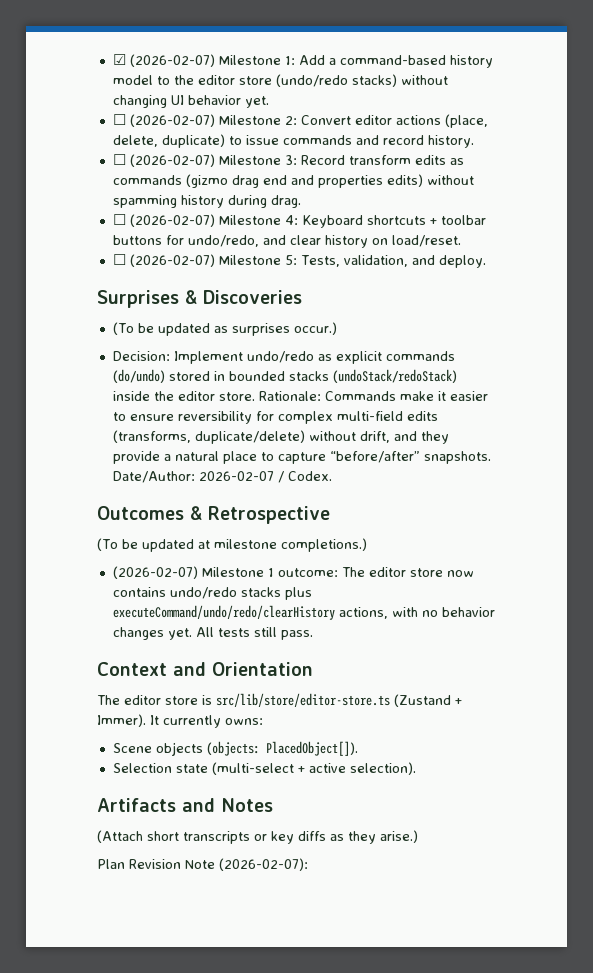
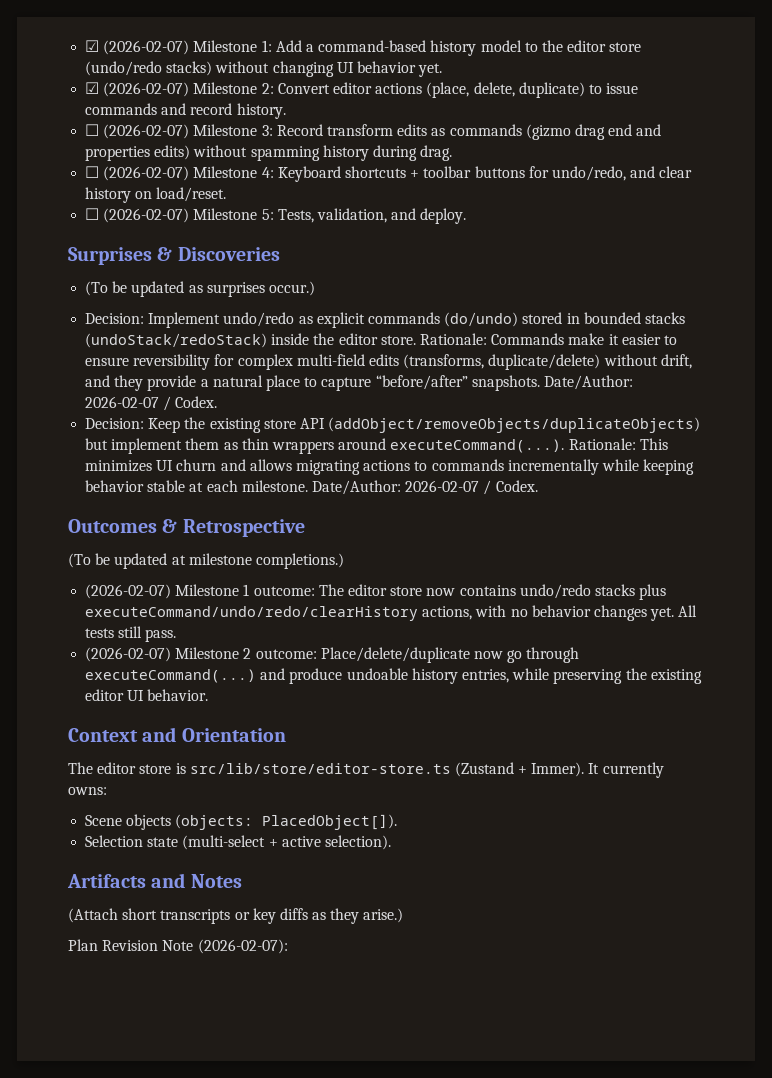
- ☐ (2026-02-07) Milestone 2: Convert editor actions (place, delete, duplicate) to issue commands and record history.
+ ☑ (2026-02-07) Milestone 2: Convert editor actions (place, delete, duplicate) to issue commands and record history.
+ Decision: Keep the existing store API (addObject/removeObjects/duplicateObjects) but implement them as thin wrappers around executeCommand(...). Rationale: This minimizes UI churn and allows migrating actions to commands incrementally while keeping behavior stable at each milestone. Date/Author: 2026-02-07 / Codex.
+ (2026-02-07) Milestone 2 outcome: Place/delete/duplicate now go through executeCommand(...) and produce undoable history entries, while preserving the existing editor UI behavior.

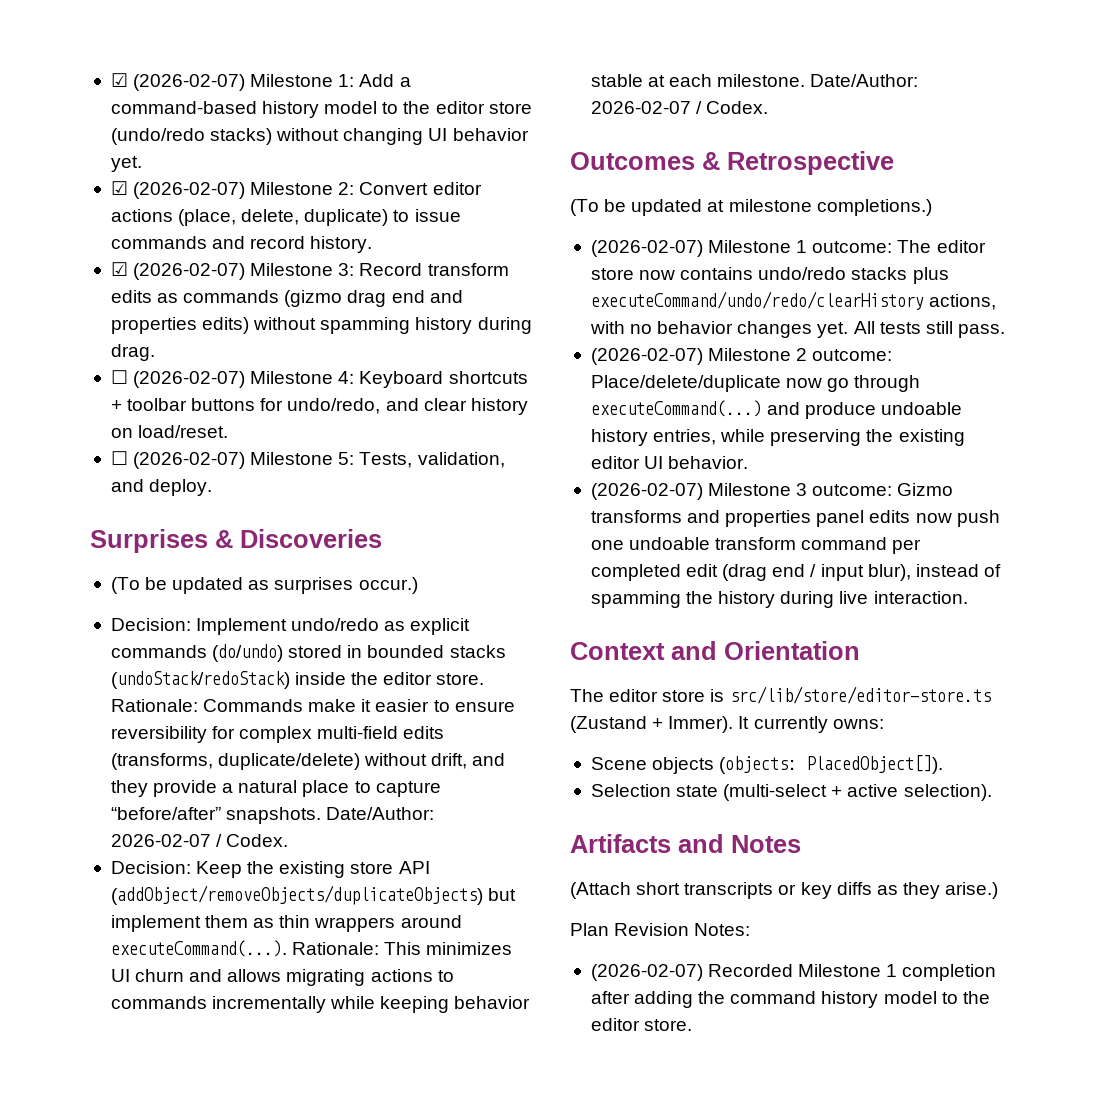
- ☐ (2026-02-07) Milestone 3: Record transform edits as commands (gizmo drag end and properties edits) without spamming history during drag.
+ ☑ (2026-02-07) Milestone 3: Record transform edits as commands (gizmo drag end and properties edits) without spamming history during drag.
+ (2026-02-07) Milestone 3 outcome: Gizmo transforms and properties panel edits now push one undoable transform command per completed edit (drag end / input blur), instead of spamming the history during live interaction.
- Plan Revision Note (2026-02-07):
+ Plan Revision Notes:
+ (2026-02-07) Recorded Milestone 1 completion after adding the command history model to the editor store.

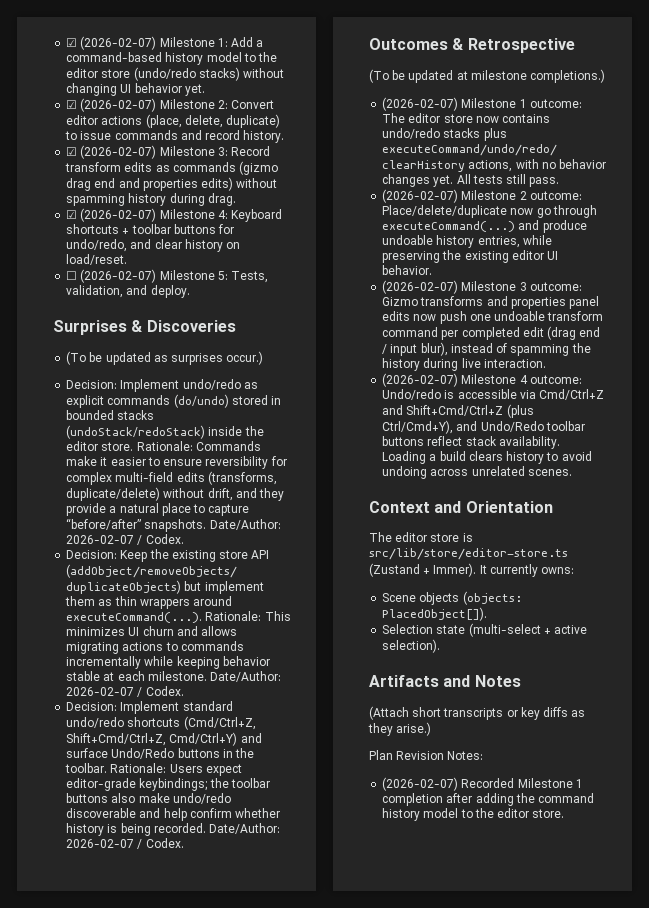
- ☐ (2026-02-07) Milestone 4: Keyboard shortcuts + toolbar buttons for undo/redo, and clear history on load/reset.
+ ☑ (2026-02-07) Milestone 4: Keyboard shortcuts + toolbar buttons for undo/redo, and clear history on load/reset.
+ Decision: Implement standard undo/redo shortcuts (Cmd/Ctrl+Z, Shift+Cmd/Ctrl+Z, Cmd/Ctrl+Y) and surface Undo/Redo buttons in the toolbar. Rationale: Users expect editor-grade keybindings; the toolbar buttons also make undo/redo discoverable and help confirm whether history is being recorded. Date/Author: 2026-02-07 / Codex.
+ (2026-02-07) Milestone 4 outcome: Undo/redo is accessible via Cmd/Ctrl+Z and Shift+Cmd/Ctrl+Z (plus Ctrl/Cmd+Y), and Undo/Redo toolbar buttons reflect stack availability. Loading a build clears history to avoid undoing across unrelated scenes.

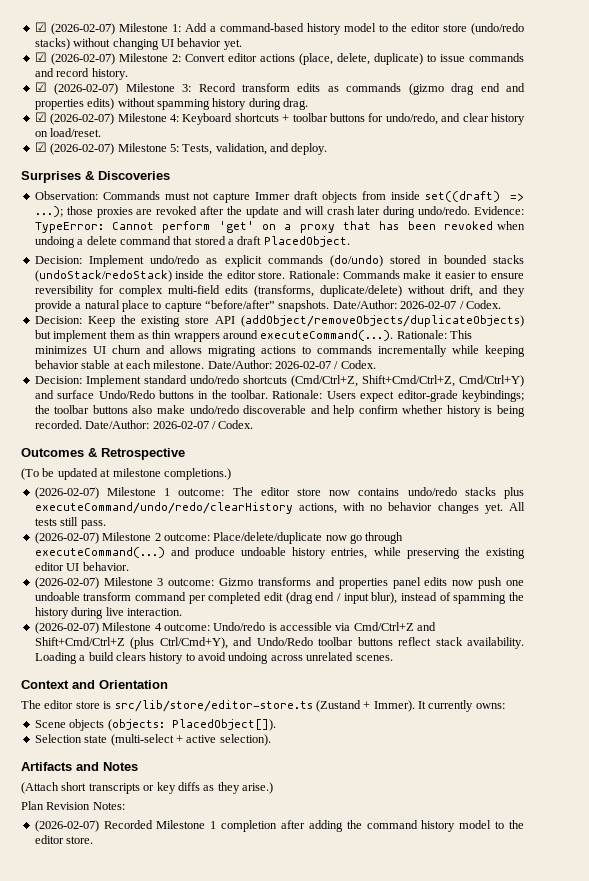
- ☐ (2026-02-07) Milestone 5: Tests, validation, and deploy.
+ ☑ (2026-02-07) Milestone 5: Tests, validation, and deploy.
- (To be updated as surprises occur.)
+ Observation: Commands must not capture Immer draft objects from inside set((draft) => ...); those proxies are revoked after the update and will crash later during undo/redo. Evidence: TypeError: Cannot perform 'get' on a proxy that has been revoked when undoing a delete command that stored a draft PlacedObject.

